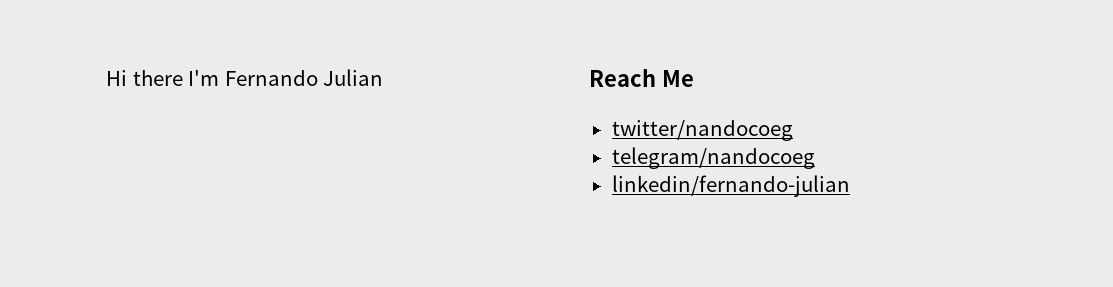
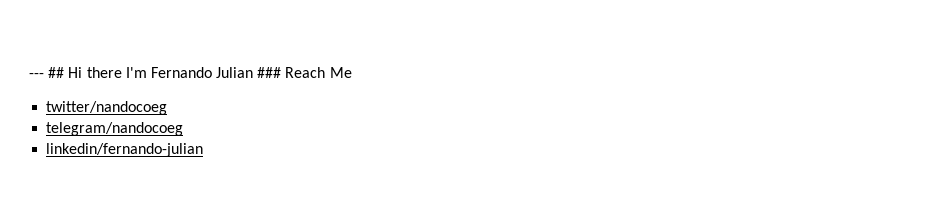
- Hi there I'm Fernando Julian
- Reach Me
+ --- ## Hi there I'm Fernando Julian ### Reach Me

